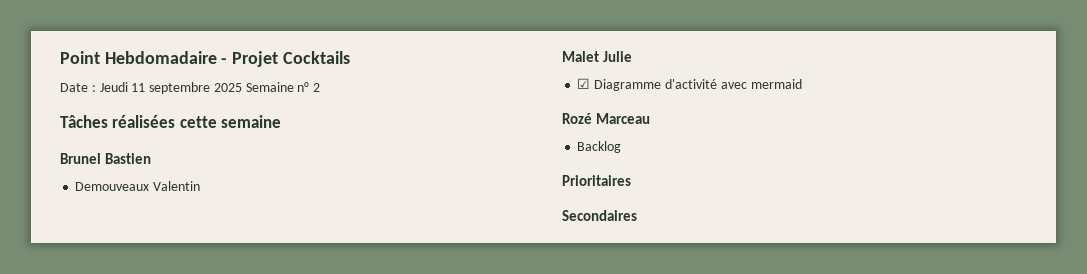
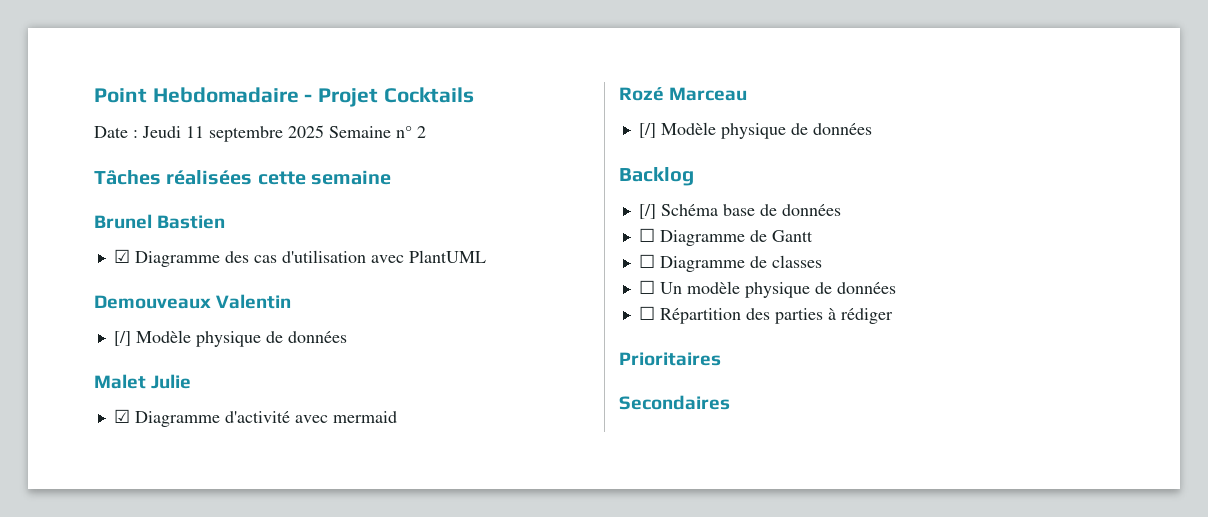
+ ☑ Diagramme des cas d'utilisation avec PlantUML
  Demouveaux Valentin
+ [/] Modèle physique de données
  Rozé Marceau
+ [/] Modèle physique de données
  Backlog
+ [/] Schéma base de données
+ ☐ Diagramme de Gantt
+ ☐ Diagramme de classes
+ ☐ Un modèle physique de données
+ ☐ Répartition des parties à rédiger

